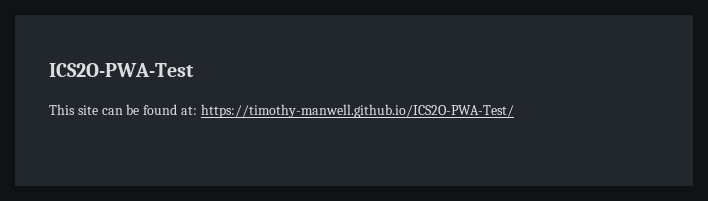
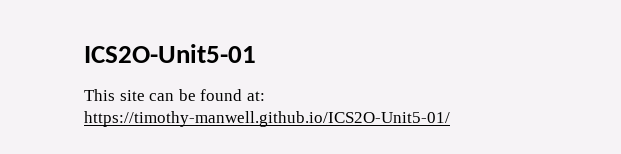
- ICS2O-PWA-Test
+ ICS2O-Unit5-01
- This site can be found at: https://timothy-manwell.github.io/ICS2O-PWA-Test/
+ This site can be found at: https://timothy-manwell.github.io/ICS2O-Unit5-01/

